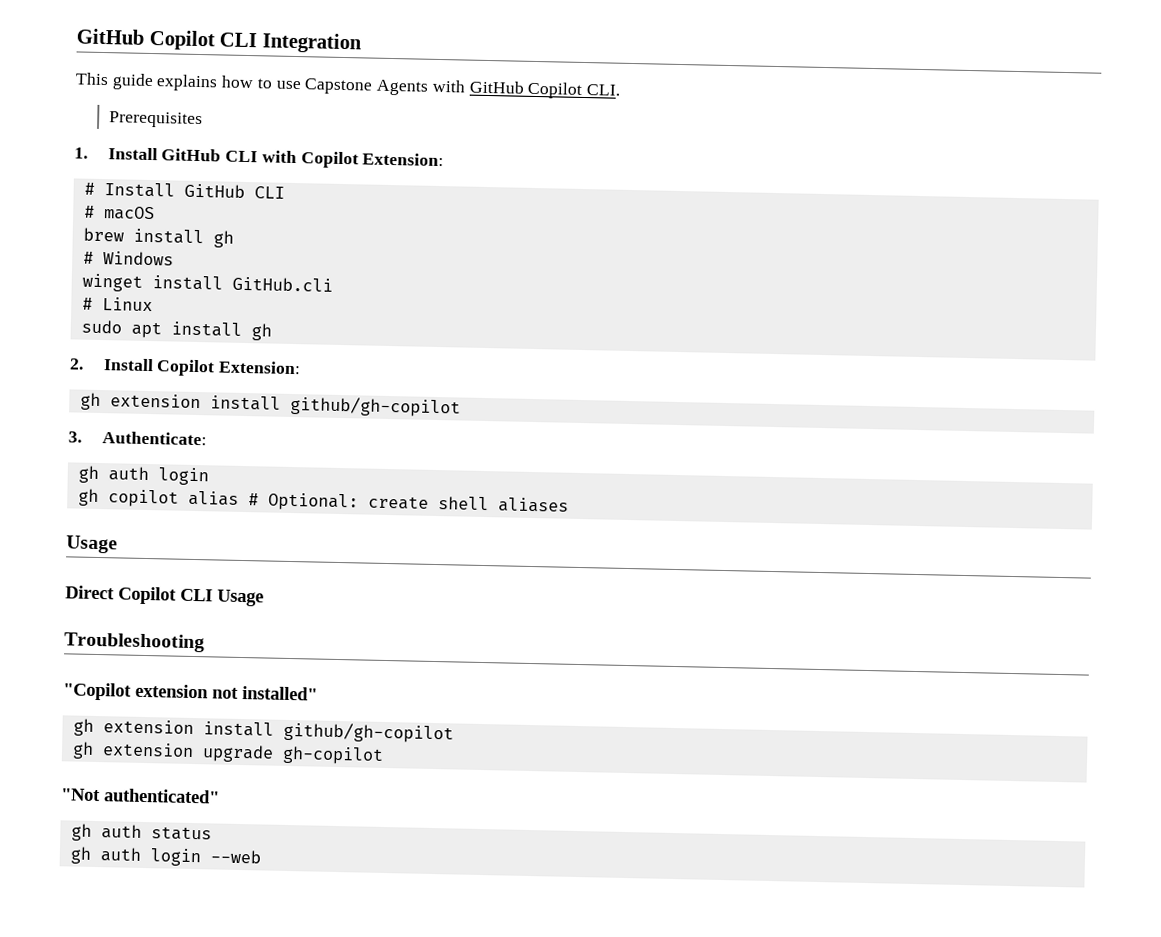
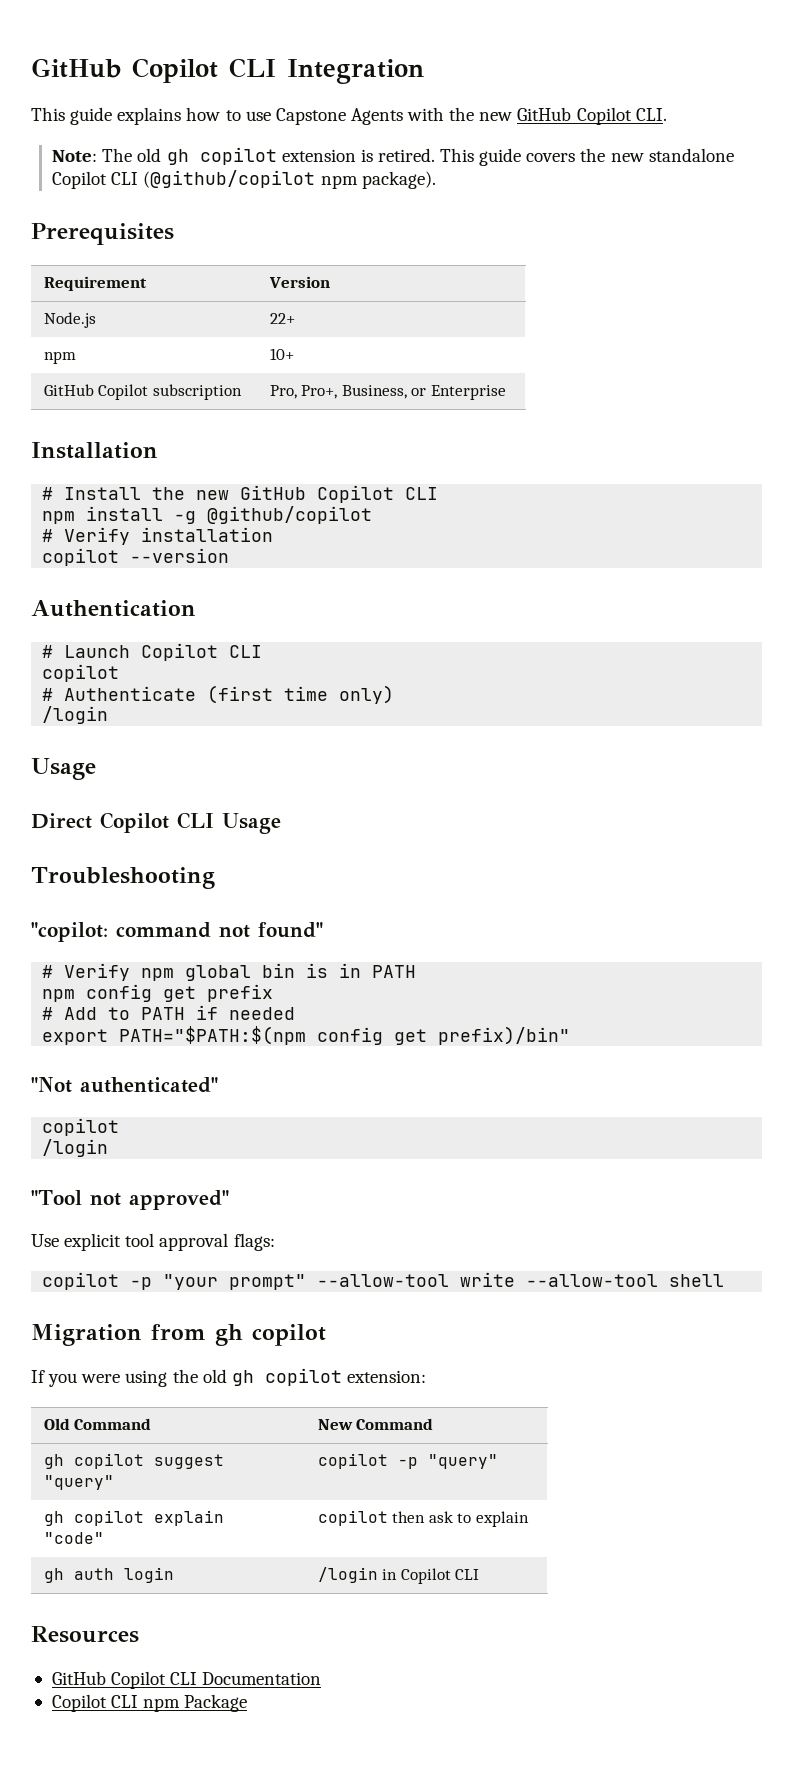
- This guide explains how to use Capstone Agents with GitHub Copilot CLI.
+ This guide explains how to use Capstone Agents with the new GitHub Copilot CLI.
+ Note: The old gh copilot extension is retired. This guide covers the new standalone Copilot CLI (@github/copilot npm package).
  Prerequisites
- 1. Install GitHub CLI with Copilot Extension:
- # Install GitHub CLI
- # macOS
- brew install gh
- # Windows
- winget install GitHub.cli
- # Linux
- sudo apt install gh
- 2. Install Copilot Extension:
- gh extension install github/gh-copilot
- 3. Authenticate:
- gh auth login
- gh copilot alias # Optional: create shell aliases
+ Requirement | Version
+ Node.js | 22+
+ npm | 10+
+ GitHub Copilot subscription | Pro, Pro+, Business, or Enterprise
+ Installation
+ # Install the new GitHub Copilot CLI
+ npm install -g @github/copilot
+ # Verify installation
+ copilot --version
+ Authentication
+ # Launch Copilot CLI
+ copilot
+ # Authenticate (first time only)
+ /login
- "Copilot extension not installed"
- gh extension install github/gh-copilot
- gh extension upgrade gh-copilot
+ "copilot: command not found"
+ # Verify npm global bin is in PATH
+ npm config get prefix
+ # Add to PATH if needed
+ export PATH="$PATH:$(npm config get prefix)/bin"
  "Not authenticated"
- gh auth status
- gh auth login --web
+ copilot
+ /login
+ "Tool not approved"
+ Use explicit tool approval flags:
+ copilot -p "your prompt" --allow-tool write --allow-tool shell
+ Migration from gh copilot
+ If you were using the old gh copilot extension:
+ Old Command | New Command
+ gh copilot suggest "query" | copilot -p "query"
+ gh copilot explain "code" | copilot then ask to explain
+ gh auth login | /login in Copilot CLI
+ Resources
+ GitHub Copilot CLI Documentation
+ Copilot CLI npm Package

